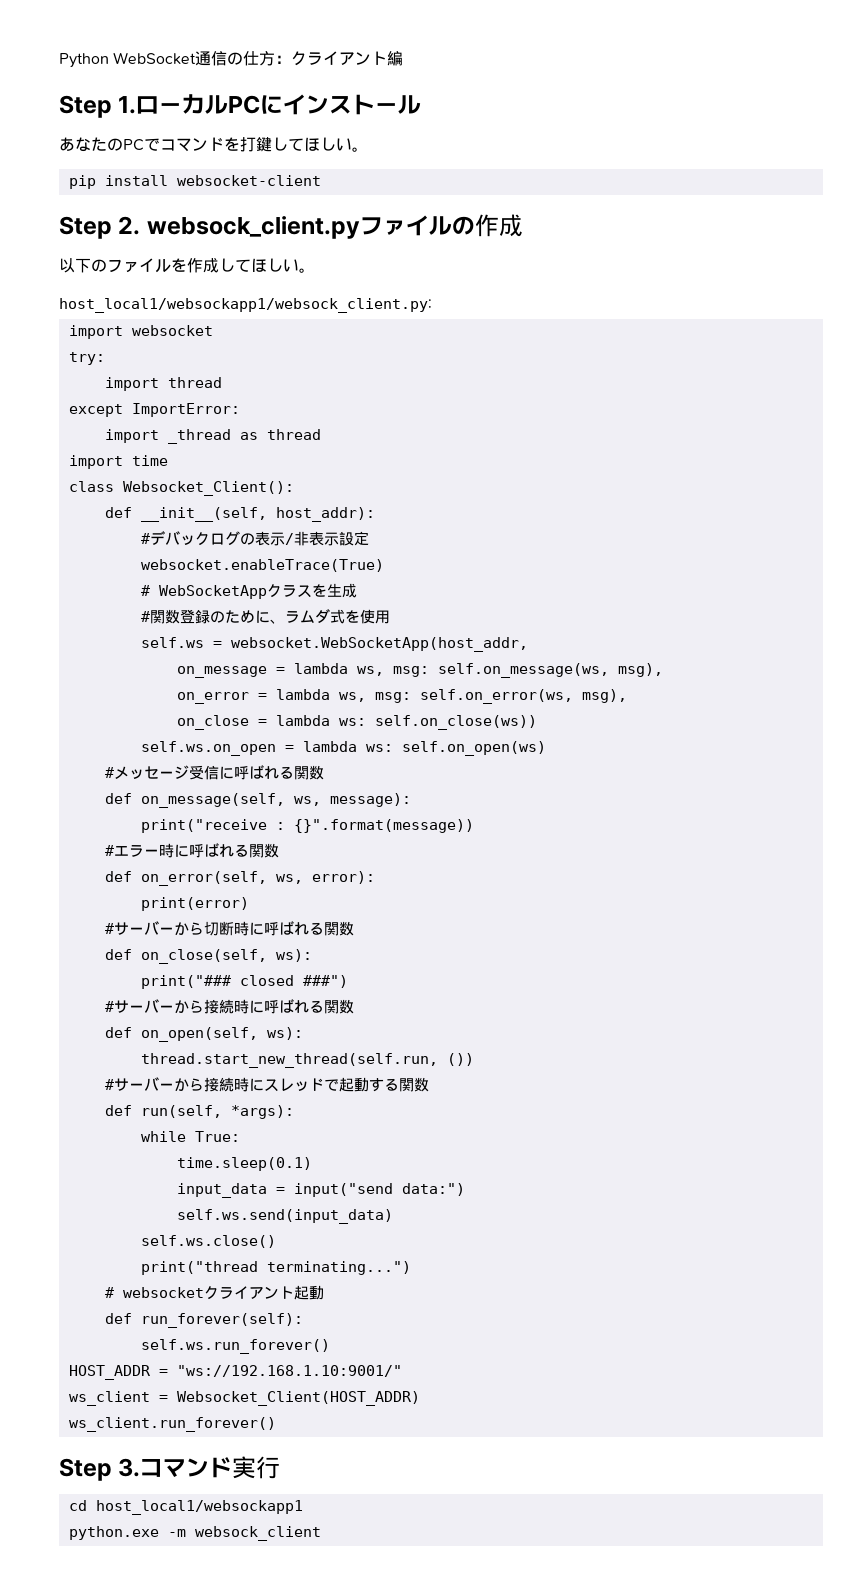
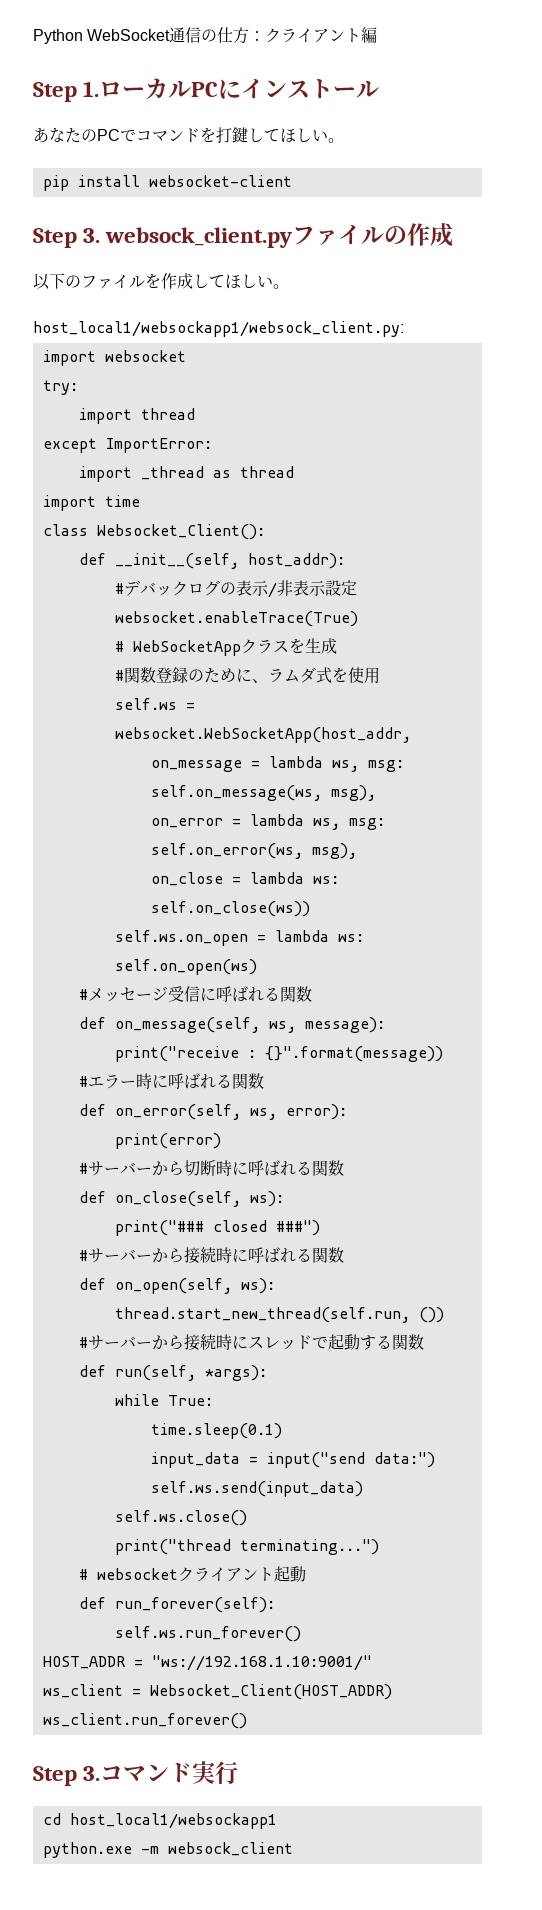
- Step 2. websock_client.pyファイルの作成
+ Step 3. websock_client.pyファイルの作成

